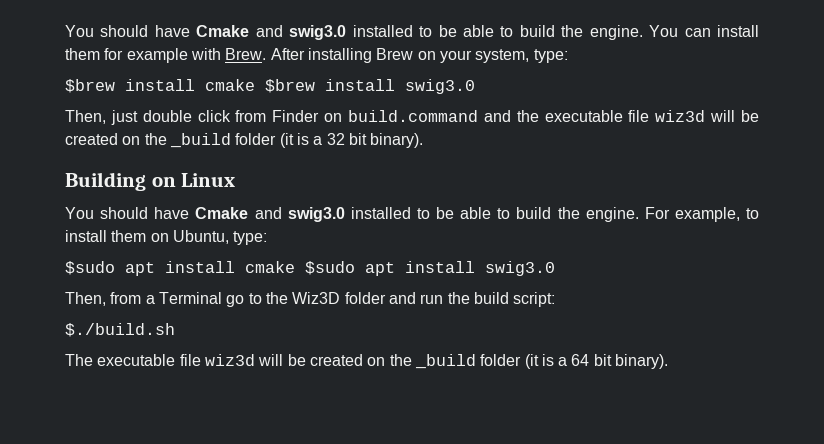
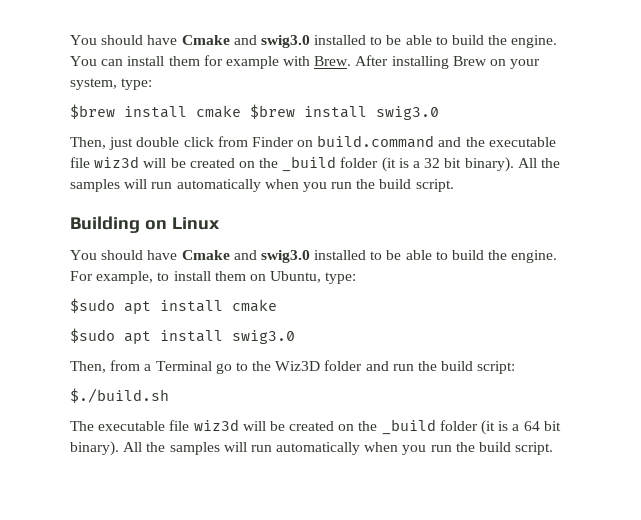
- Then, just double click from Finder on build.command and the executable file wiz3d will be created on the _build folder (it is a 32 bit binary).
+ Then, just double click from Finder on build.command and the executable file wiz3d will be created on the _build folder (it is a 32 bit binary). All the samples will run automatically when you run the build script.
- $sudo apt install cmake $sudo apt install swig3.0
+ $sudo apt install cmake
+ $sudo apt install swig3.0
- The executable file wiz3d will be created on the _build folder (it is a 64 bit binary).
+ The executable file wiz3d will be created on the _build folder (it is a 64 bit binary). All the samples will run automatically when you run the build script.

